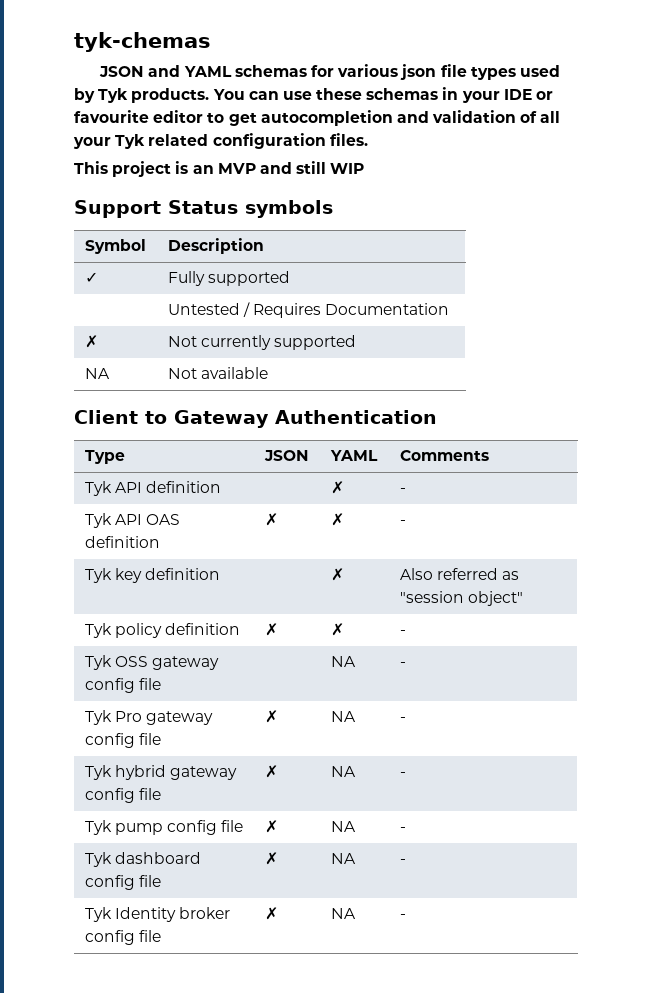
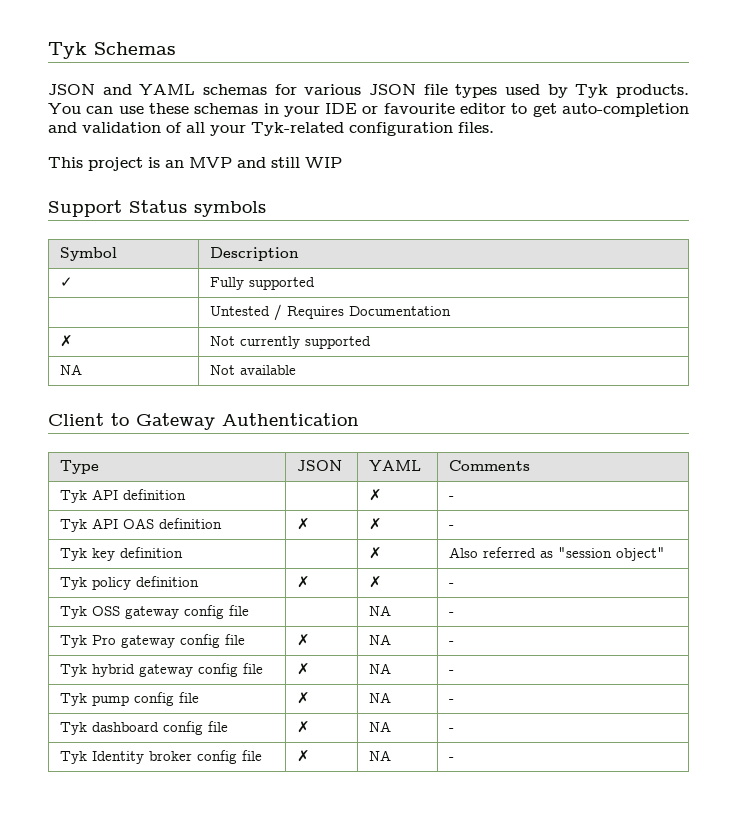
- tyk-chemas
+ Tyk Schemas
- JSON and YAML schemas for various json file types used by Tyk products.
+ JSON and YAML schemas for various JSON file types used by Tyk products.
- You can use these schemas in your IDE or favourite editor to get autocompletion and validation of all your Tyk related configuration files.
+ You can use these schemas in your IDE or favourite editor to get auto-completion and validation of all your Tyk-related configuration files.

